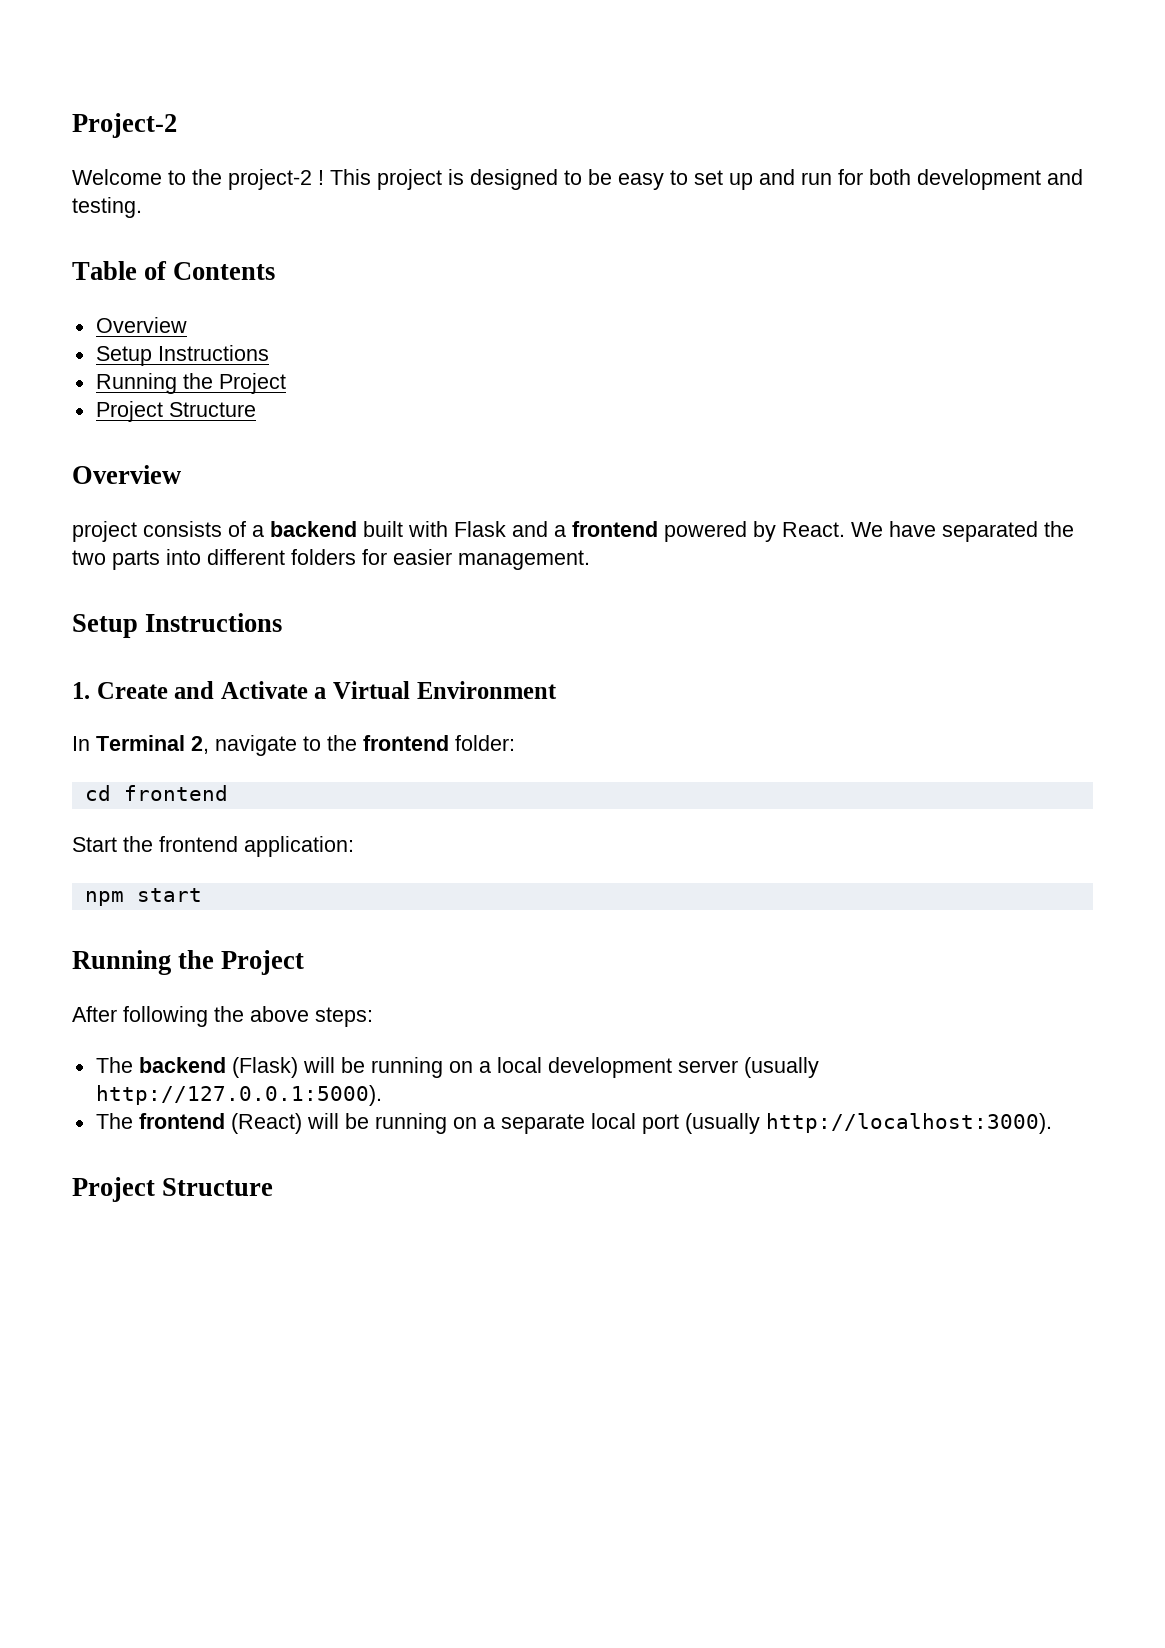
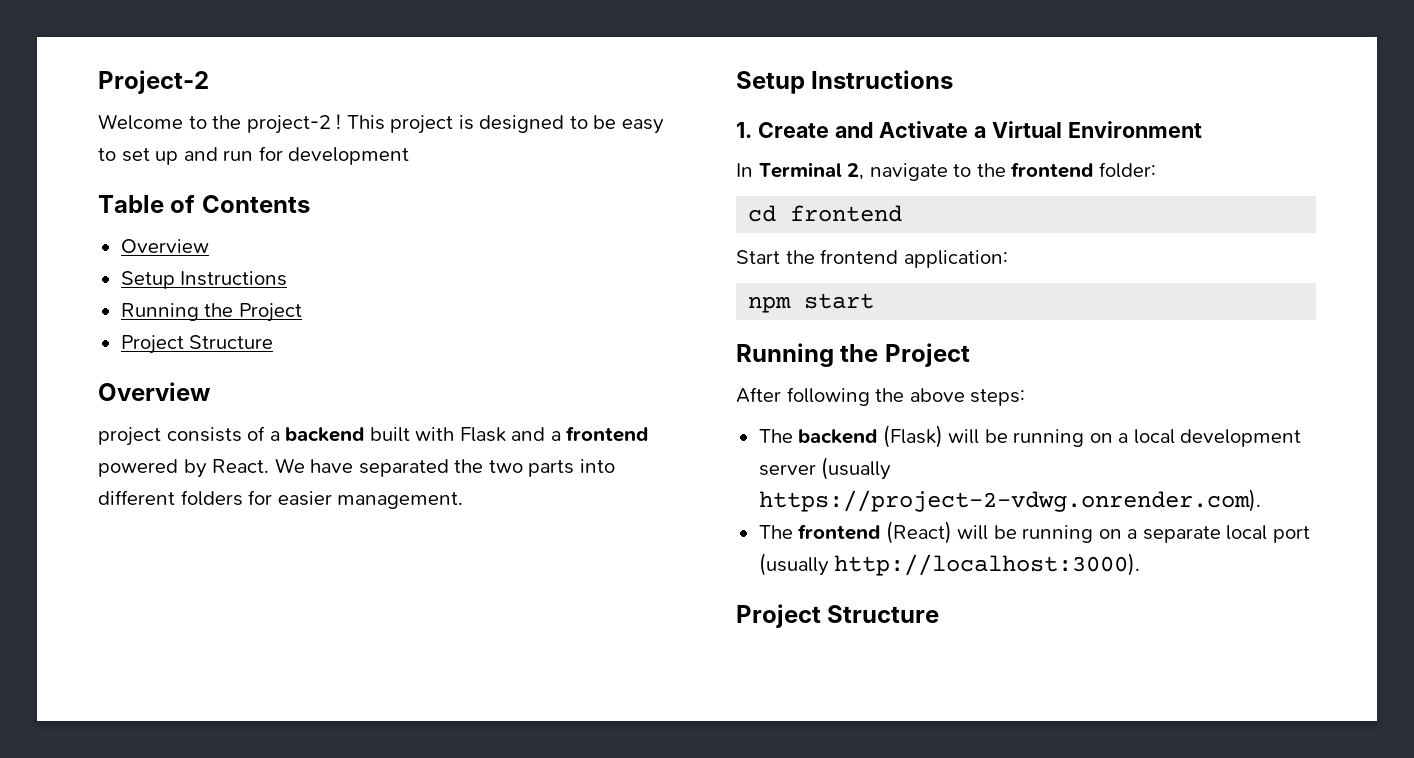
- This project is designed to be easy to set up and run for both development and testing.
+ This project is designed to be easy to set up and run for development
- The backend (Flask) will be running on a local development server (usually http://127.0.0.1:5000).
+ The backend (Flask) will be running on a local development server (usually https://project-2-vdwg.onrender.com).

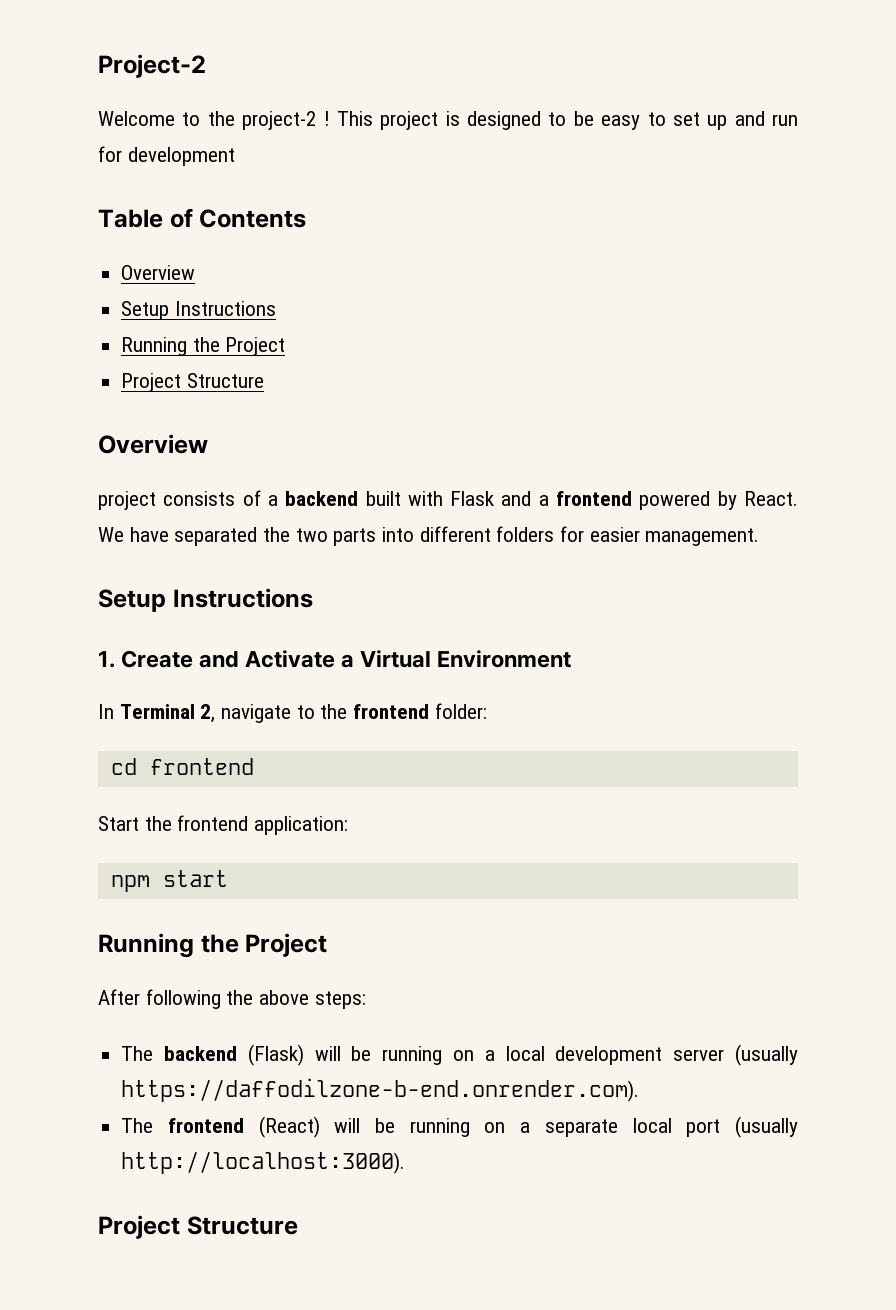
- The backend (Flask) will be running on a local development server (usually https://project-2-vdwg.onrender.com).
+ The backend (Flask) will be running on a local development server (usually https://daffodilzone-b-end.onrender.com).

